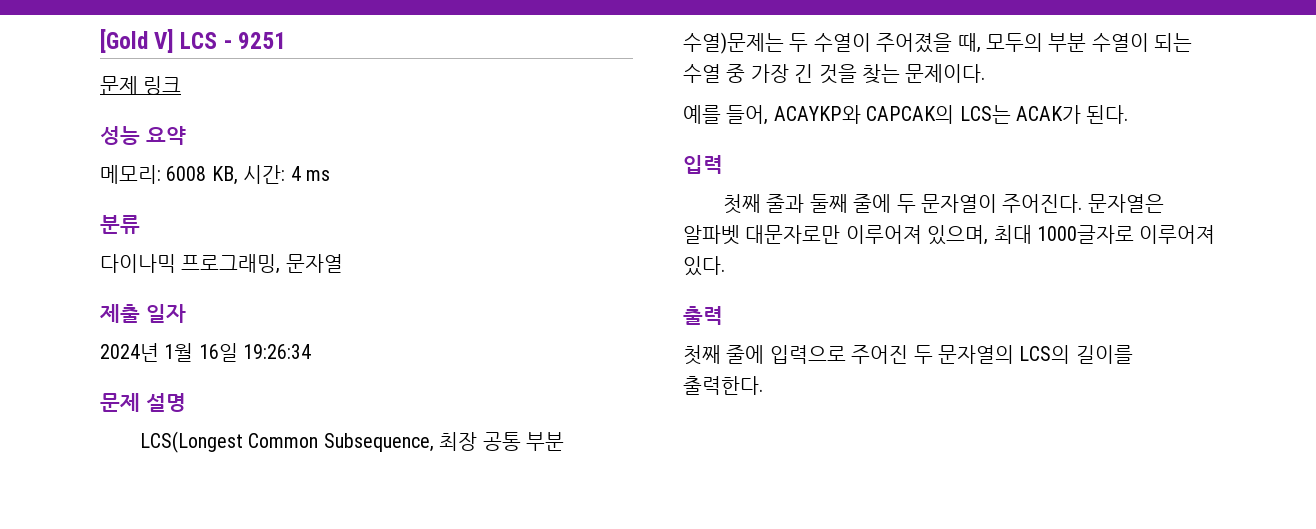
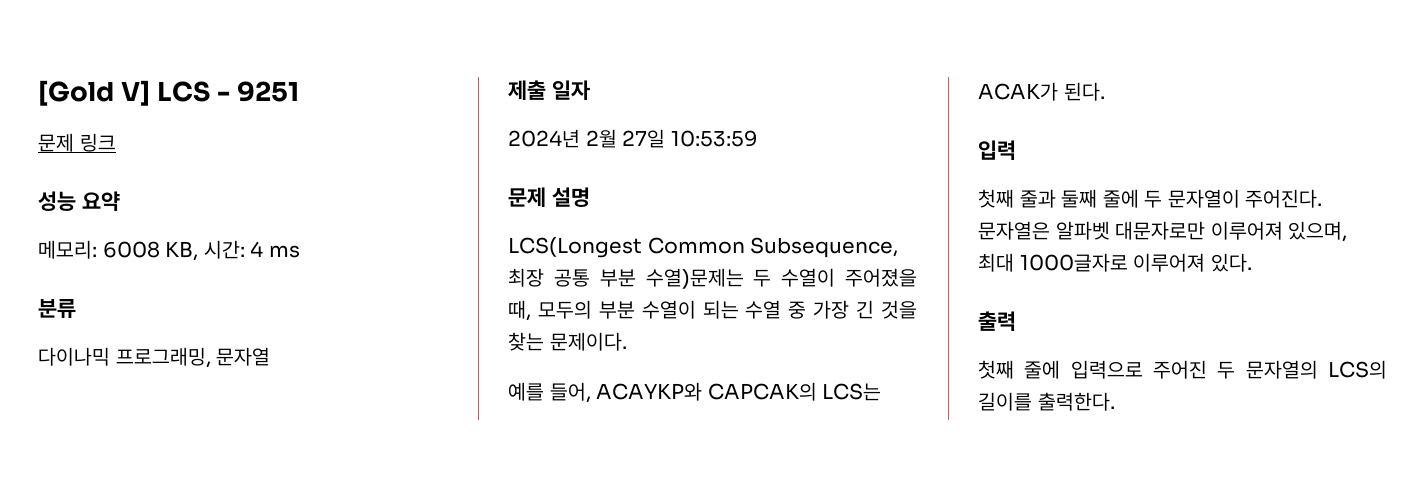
- 2024년 1월 16일 19:26:34
+ 2024년 2월 27일 10:53:59

